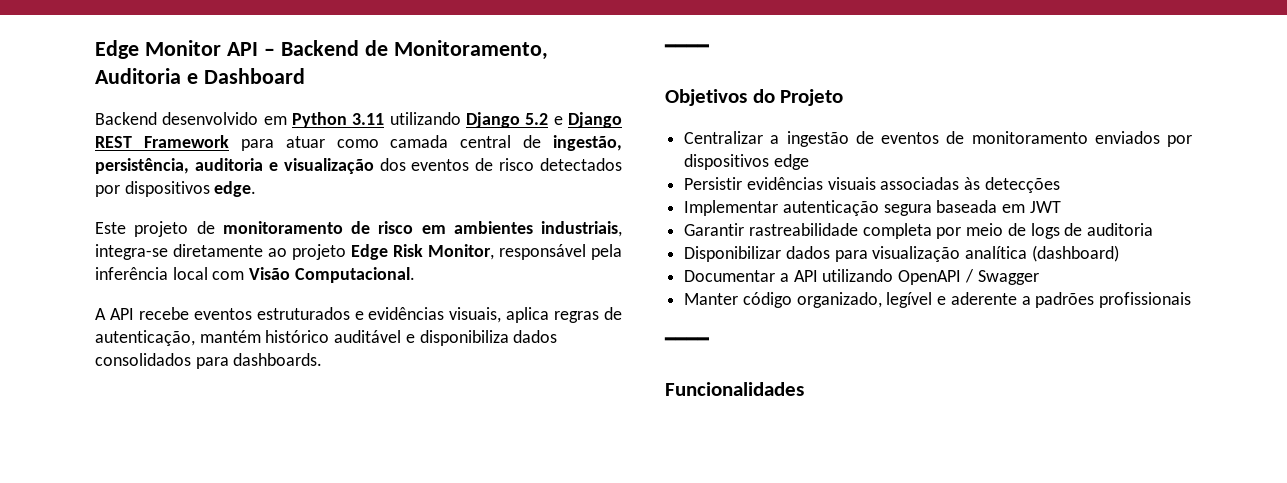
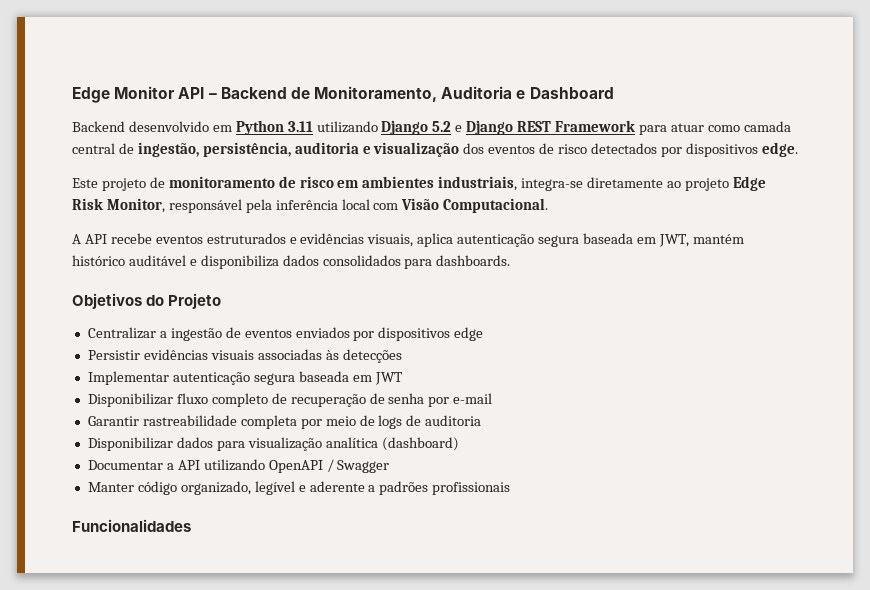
- A API recebe eventos estruturados e evidências visuais, aplica regras de autenticação, mantém histórico auditável e disponibiliza dados consolidados para dashboards.
- ━━━━
+ A API recebe eventos estruturados e evidências visuais, aplica autenticação segura baseada em JWT, mantém histórico auditável e disponibiliza dados consolidados para dashboards.
- Centralizar a ingestão de eventos de monitoramento enviados por dispositivos edge
+ Centralizar a ingestão de eventos enviados por dispositivos edge
+ Disponibilizar fluxo completo de recuperação de senha por e-mail
  Manter código organizado, legível e aderente a padrões profissionais
- ━━━━

